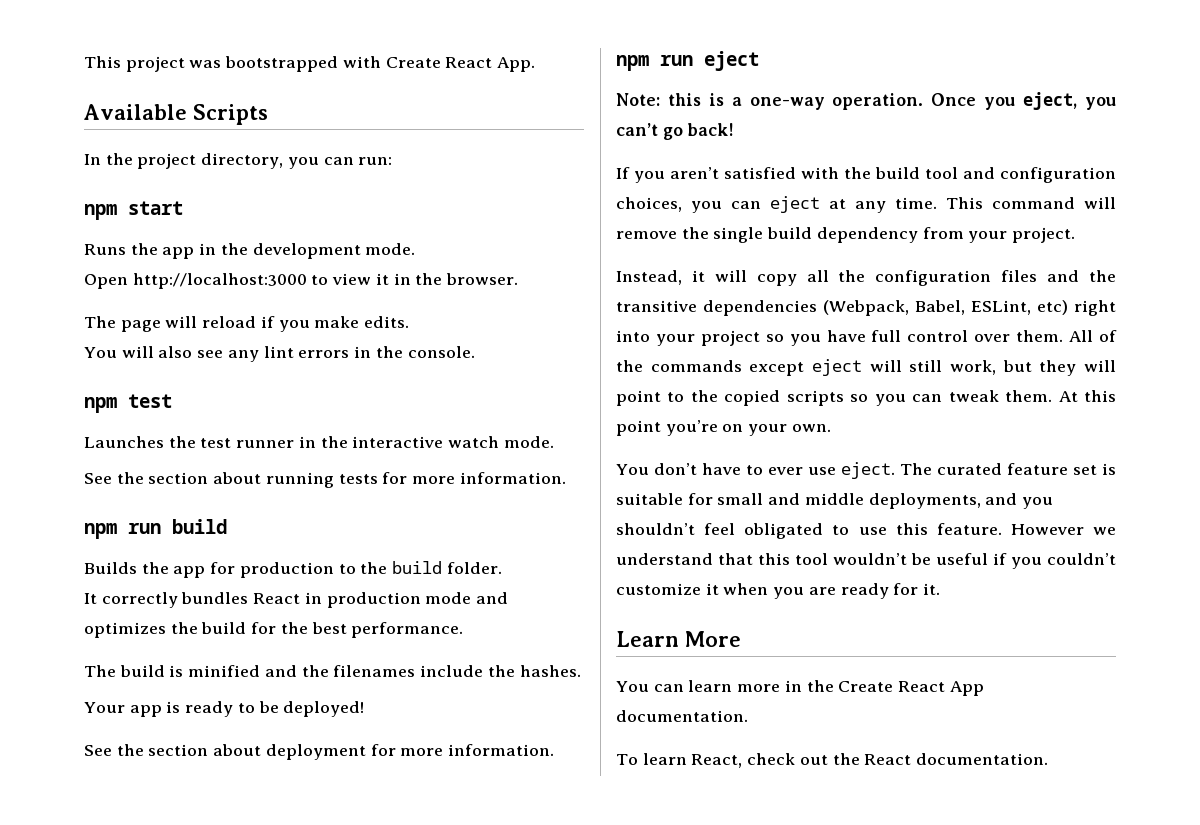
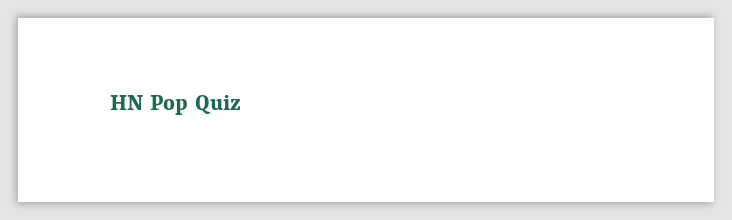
- This project was bootstrapped with Create React App.
- Available Scripts
- In the project directory, you can run:
- npm start
- Runs the app in the development mode.
- Open http://localhost:3000 to view it in the browser.
- The page will reload if you make edits.
- You will also see any lint errors in the console.
- npm test
- Launches the test runner in the interactive watch mode.
- See the section about running tests for more information.
- npm run build
- Builds the app for production to the build folder.
- It correctly bundles React in production mode and optimizes the build for the best performance.
- The build is minified and the filenames include the hashes.
- Your app is ready to be deployed!
- See the section about deployment for more information.
- npm run eject
- Note: this is a one-way operation. Once you eject, you can’t go back!
- If you aren’t satisfied with the build tool and configuration choices, you can eject at any time. This command will remove the single build dependency from your project.
- Instead, it will copy all the configuration files and the transitive dependencies (Webpack, Babel, ESLint, etc) right into your project so you have full control over them. All of the commands except eject will still work, but they will point to the copied scripts so you can tweak them. At this point you’re on your own.
- You don’t have to ever use eject. The curated feature set is suitable for small and middle deployments, and you shouldn’t feel obligated to use this feature. However we understand that this tool wouldn’t be useful if you couldn’t customize it when you are ready for it.
- Learn More
- You can learn more in the Create React App documentation.
- To learn React, check out the React documentation.
+ HN Pop Quiz

